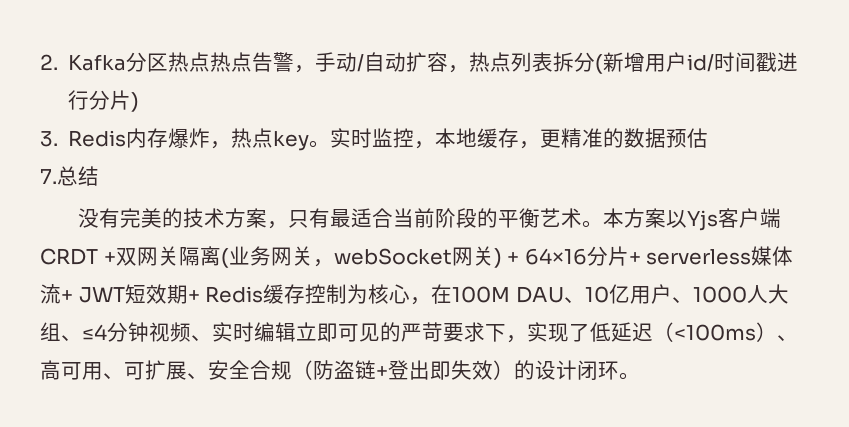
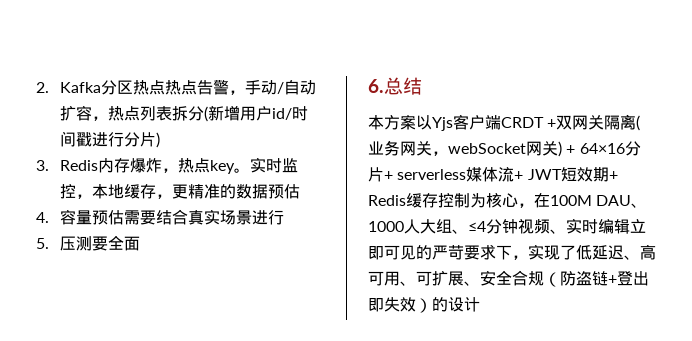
- 7.总结
- 没有完美的技术方案，只有最适合当前阶段的平衡艺术。本方案以Yjs客户端CRDT +双网关隔离(业务网关，webSocket网关) + 64×16分片+ serverless媒体流+ JWT短效期+ Redis缓存控制为核心，在100M DAU、10亿用户、1000人大组、≤4分钟视频、实时编辑立即可见的严苛要求下，实现了低延迟（<100ms）、高可用、可扩展、安全合规（防盗链+登出即失效）的设计闭环。
+ 4.容量预估需要结合真实场景进行
+ 5.压测要全面
+ 6.总结
+ 本方案以Yjs客户端CRDT +双网关隔离(业务网关，webSocket网关) + 64×16分片+ serverless媒体流+ JWT短效期+ Redis缓存控制为核心，在100M DAU、1000人大组、≤4分钟视频、实时编辑立即可见的严苛要求下，实现了低延迟、高可用、可扩展、安全合规（防盗链+登出即失效）的设计

